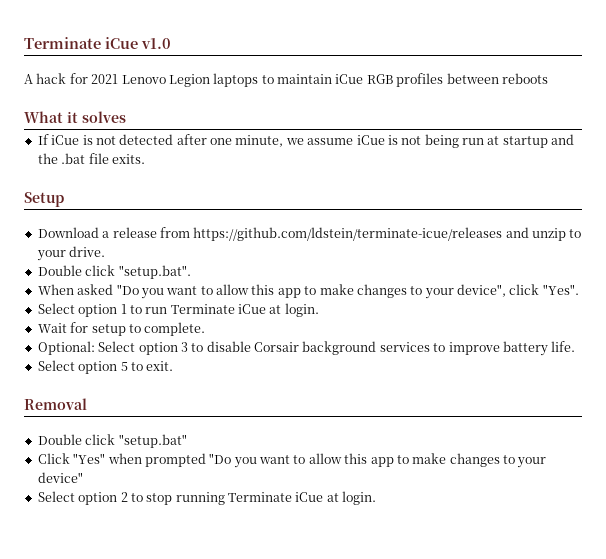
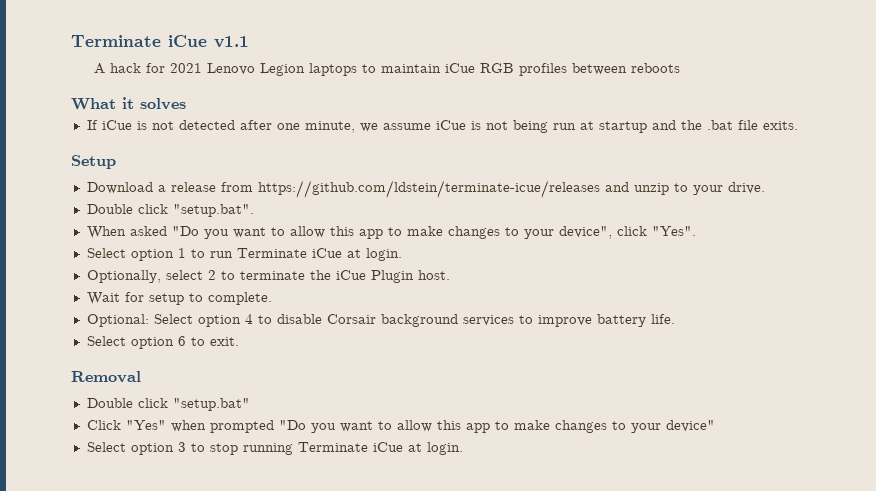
- Terminate iCue v1.0
+ Terminate iCue v1.1
+ Optionally, select 2 to terminate the iCue Plugin host.
- Optional: Select option 3 to disable Corsair background services to improve battery life.
+ Optional: Select option 4 to disable Corsair background services to improve battery life.
- Select option 5 to exit.
+ Select option 6 to exit.
- Select option 2 to stop running Terminate iCue at login.
+ Select option 3 to stop running Terminate iCue at login.

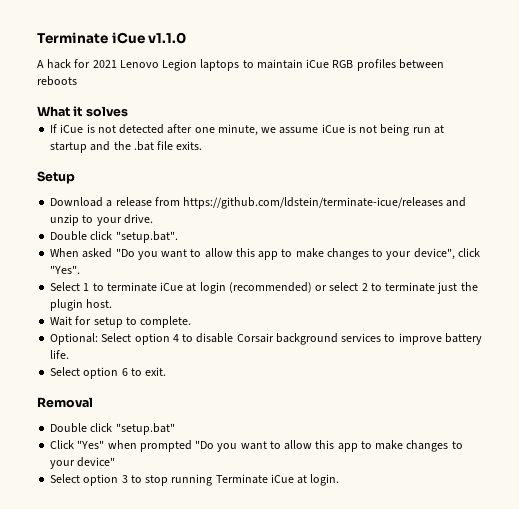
- Terminate iCue v1.1
+ Terminate iCue v1.1.0
- Select option 1 to run Terminate iCue at login.
- Optionally, select 2 to terminate the iCue Plugin host.
+ Select 1 to terminate iCue at login (recommended) or select 2 to terminate just the plugin host.

